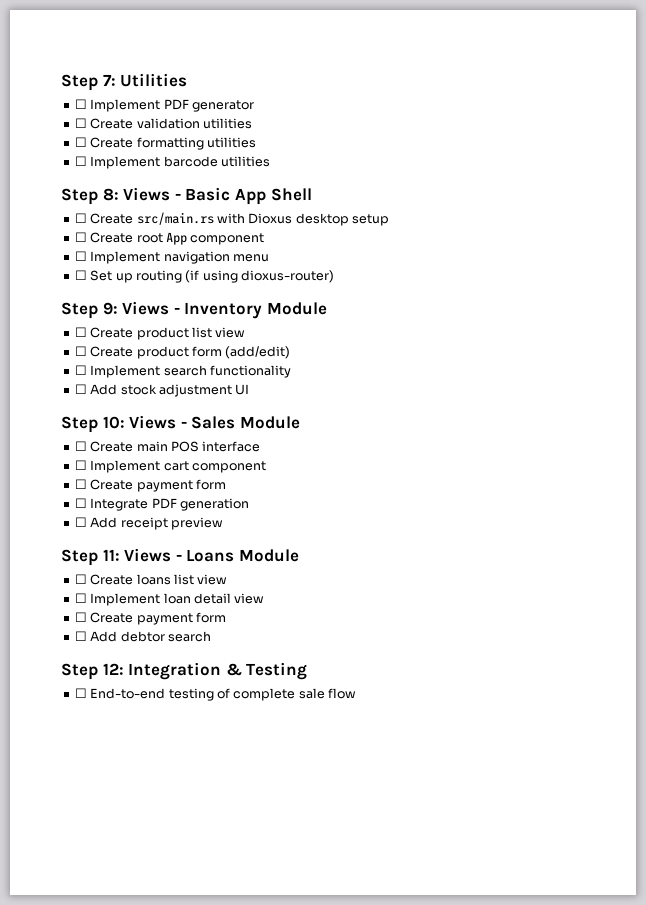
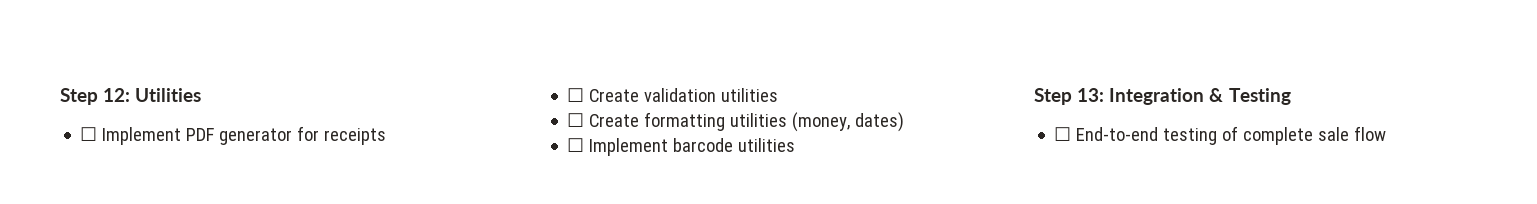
- Step 7: Utilities
+ Step 12: Utilities
- ☐ Implement PDF generator
+ ☐ Implement PDF generator for receipts
- ☐ Create formatting utilities
+ ☐ Create formatting utilities (money, dates)
- Step 8: Views - Basic App Shell
- ☐ Create src/main.rs with Dioxus desktop setup
- ☐ Create root App component
- ☐ Implement navigation menu
- ☐ Set up routing (if using dioxus-router)
- Step 9: Views - Inventory Module
- ☐ Create product list view
- ☐ Create product form (add/edit)
- ☐ Implement search functionality
- ☐ Add stock adjustment UI
- Step 10: Views - Sales Module
- ☐ Create main POS interface
- ☐ Implement cart component
- ☐ Create payment form
- ☐ Integrate PDF generation
- ☐ Add receipt preview
- Step 11: Views - Loans Module
- ☐ Create loans list view
- ☐ Implement loan detail view
- ☐ Create payment form
- ☐ Add debtor search
- Step 12: Integration & Testing
+ Step 13: Integration & Testing

